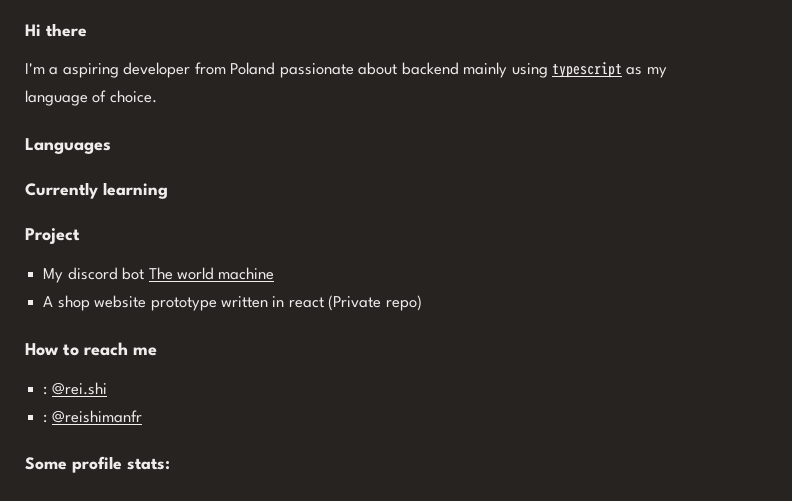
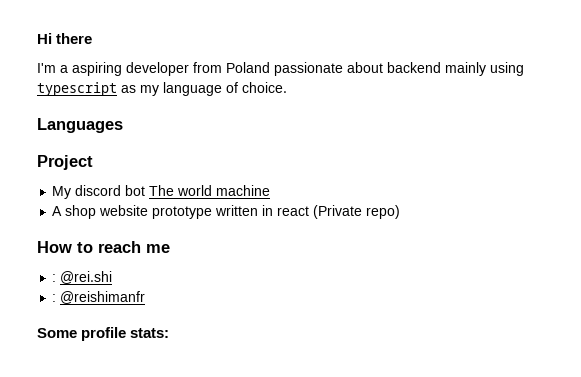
- Currently learning

